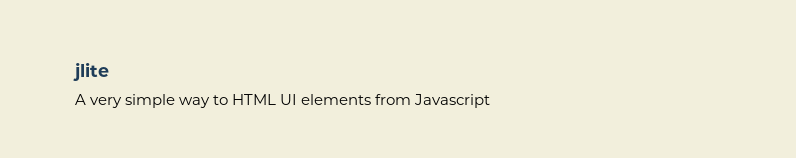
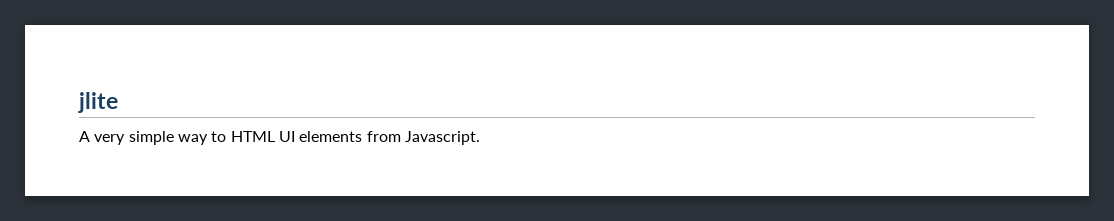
- A very simple way to HTML UI elements from Javascript
+ A very simple way to HTML UI elements from Javascript.

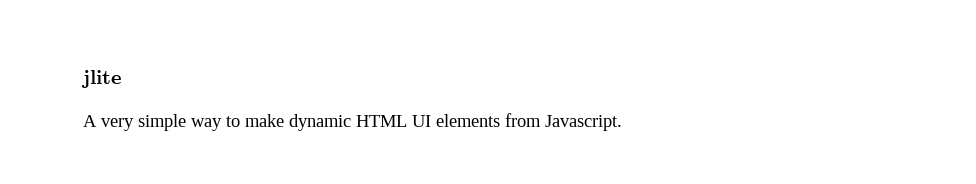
- A very simple way to HTML UI elements from Javascript.
+ A very simple way to make dynamic HTML UI elements from Javascript.

